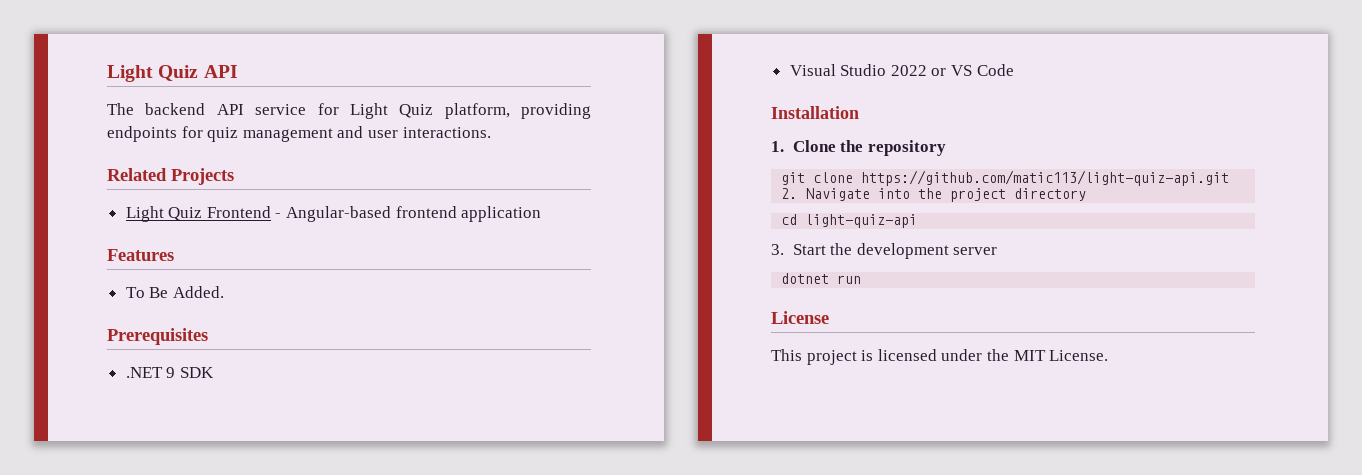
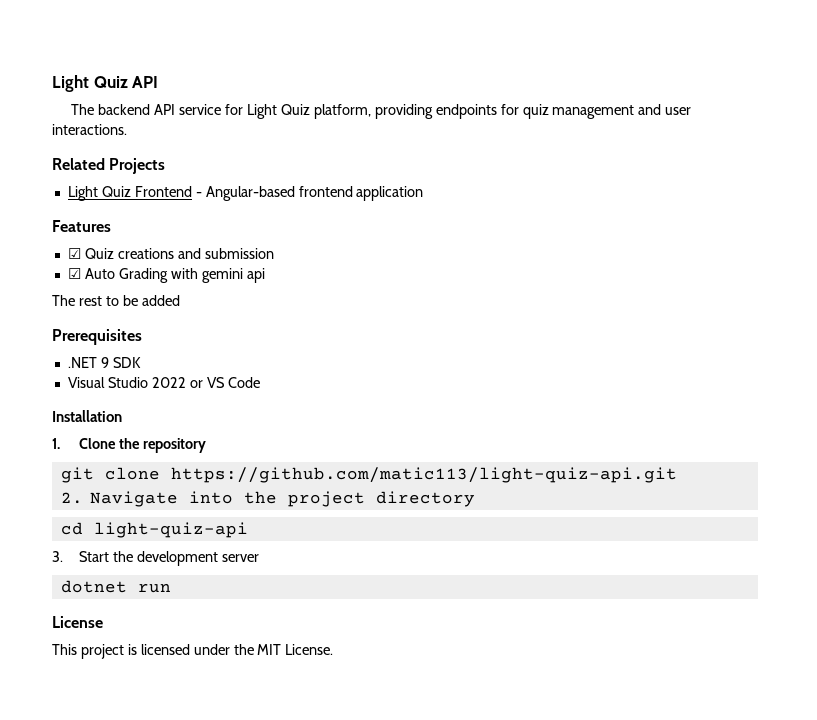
- To Be Added.
+ ☑ Quiz creations and submission
+ ☑ Auto Grading with gemini api
+ The rest to be added

